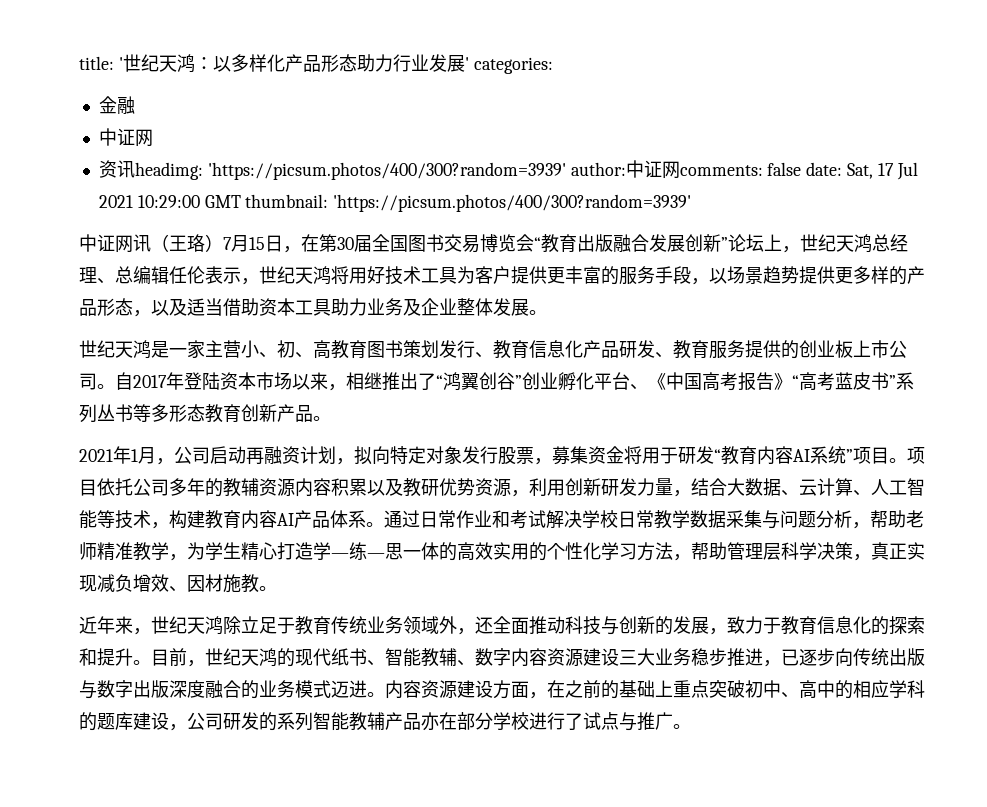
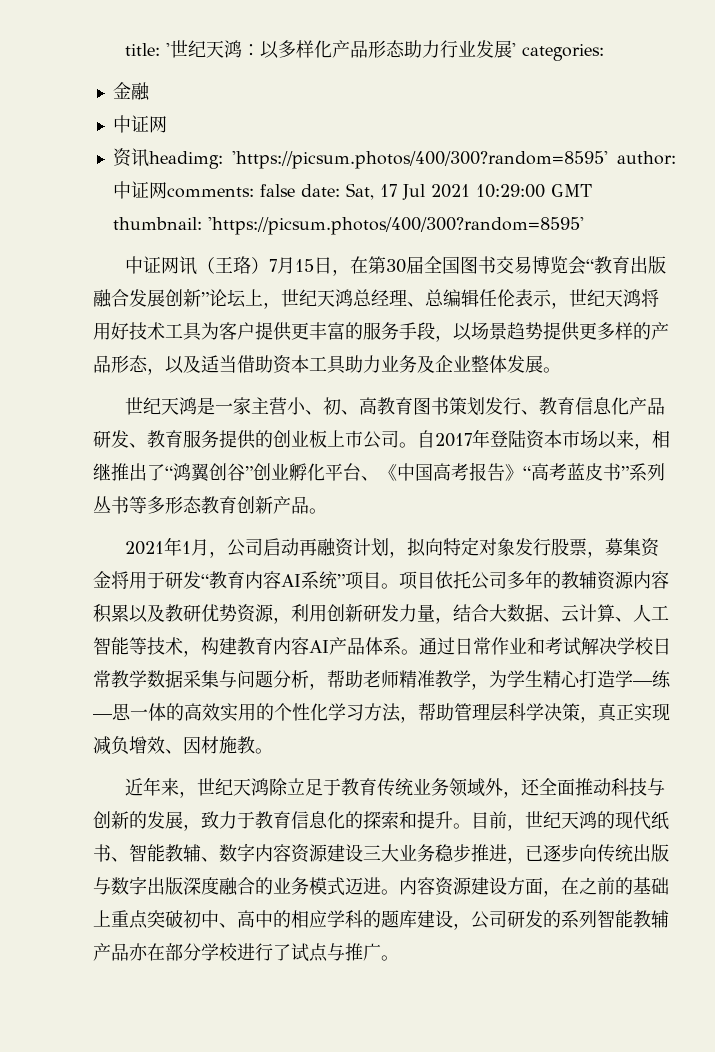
- 资讯headimg: 'https://picsum.photos/400/300?random=3939' author:中证网comments: false date: Sat, 17 Jul 2021 10:29:00 GMT thumbnail: 'https://picsum.photos/400/300?random=3939'
+ 资讯headimg: 'https://picsum.photos/400/300?random=8595' author:中证网comments: false date: Sat, 17 Jul 2021 10:29:00 GMT thumbnail: 'https://picsum.photos/400/300?random=8595'

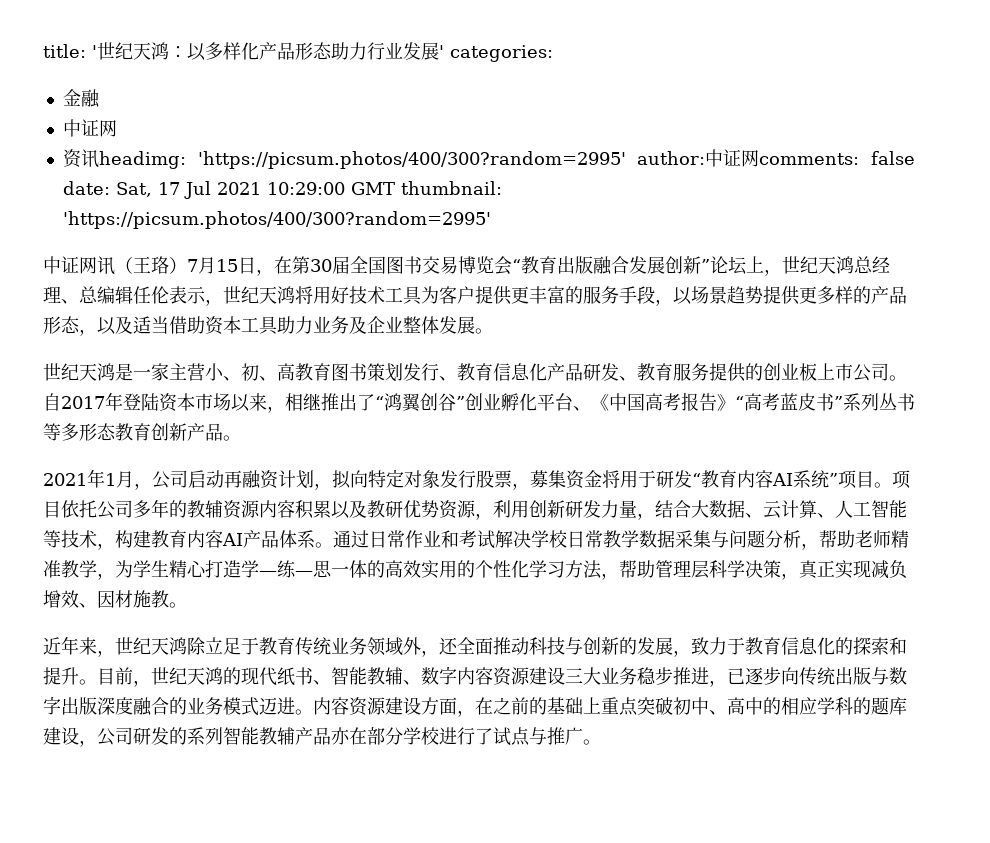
- 资讯headimg: 'https://picsum.photos/400/300?random=8595' author:中证网comments: false date: Sat, 17 Jul 2021 10:29:00 GMT thumbnail: 'https://picsum.photos/400/300?random=8595'
+ 资讯headimg: 'https://picsum.photos/400/300?random=2995' author:中证网comments: false date: Sat, 17 Jul 2021 10:29:00 GMT thumbnail: 'https://picsum.photos/400/300?random=2995'

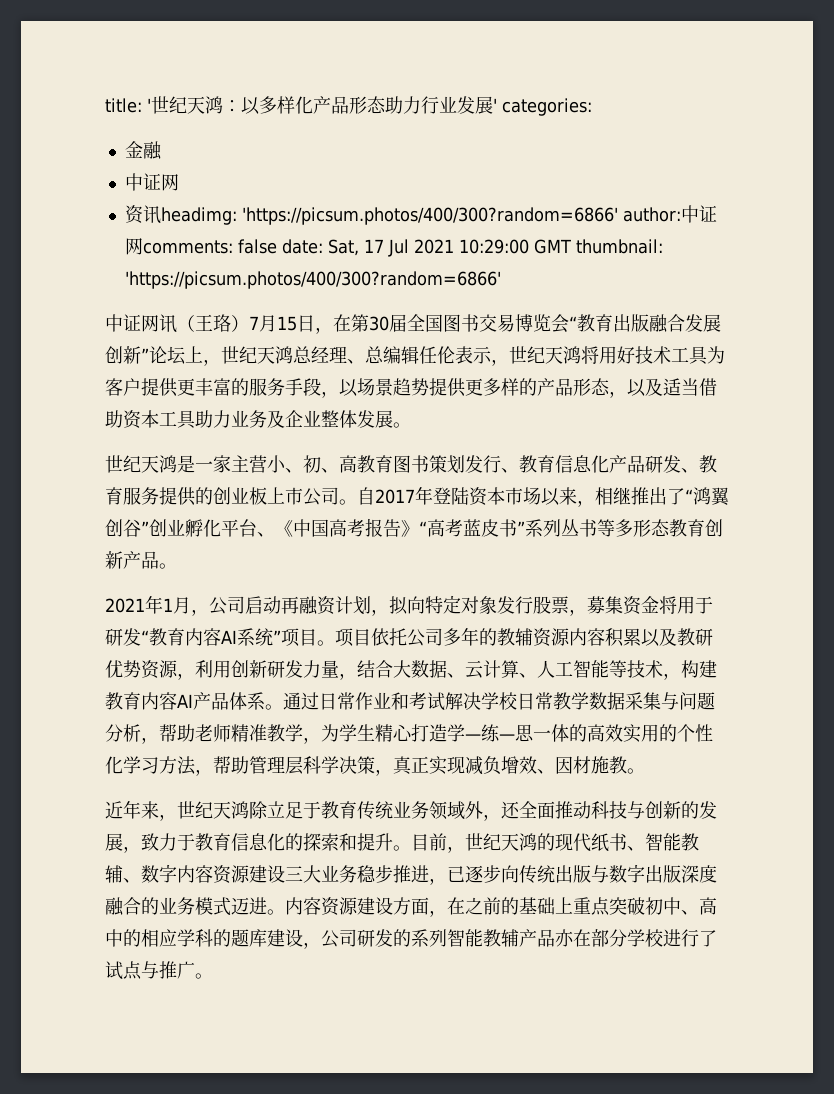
- 资讯headimg: 'https://picsum.photos/400/300?random=2995' author:中证网comments: false date: Sat, 17 Jul 2021 10:29:00 GMT thumbnail: 'https://picsum.photos/400/300?random=2995'
+ 资讯headimg: 'https://picsum.photos/400/300?random=6866' author:中证网comments: false date: Sat, 17 Jul 2021 10:29:00 GMT thumbnail: 'https://picsum.photos/400/300?random=6866'

